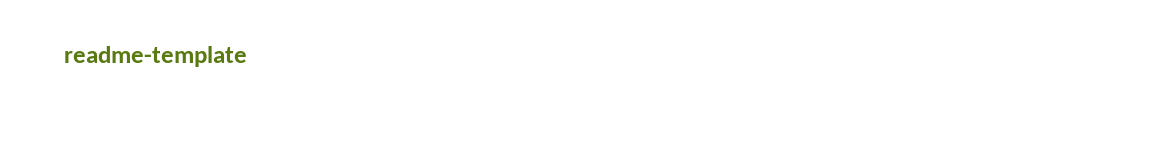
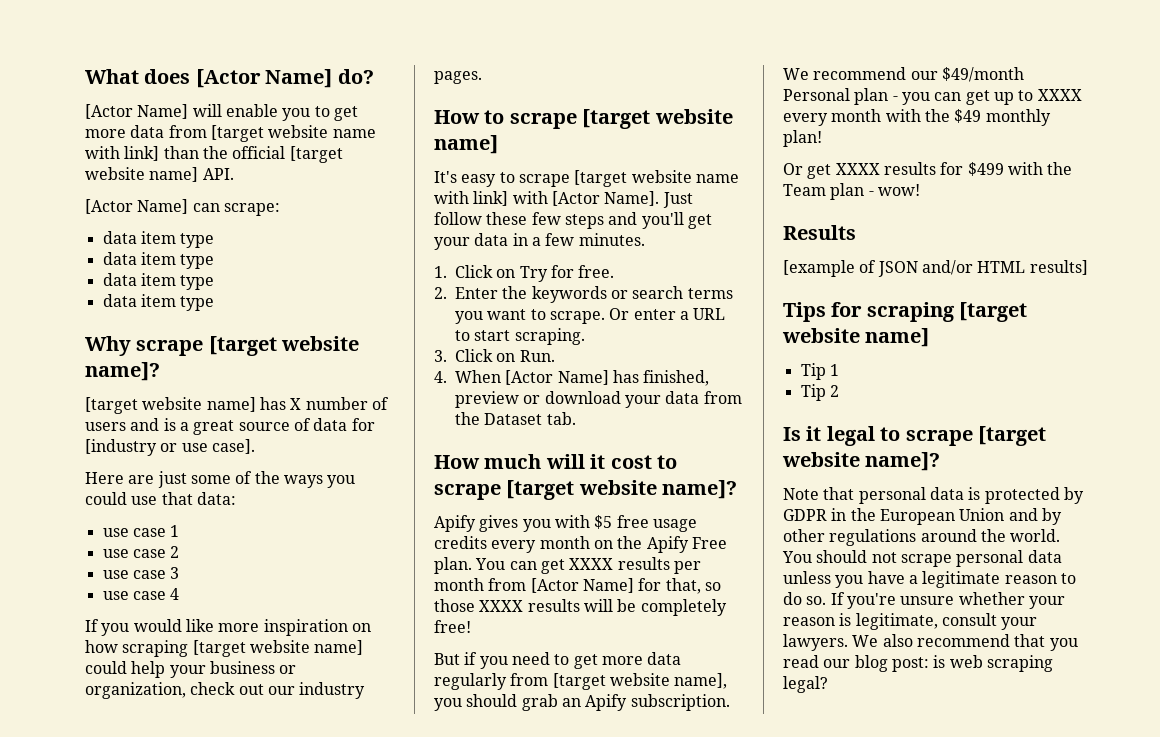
- readme-template
+ What does [Actor Name] do?
+ [Actor Name] will enable you to get more data from [target website name with link] than the official [target website name] API.
+ [Actor Name] can scrape:
+ data item type
+ data item type
+ data item type
+ data item type
+ Why scrape [target website name]?
+ [target website name] has X number of users and is a great source of data for [industry or use case].
+ Here are just some of the ways you could use that data:
+ use case 1
+ use case 2
+ use case 3
+ use case 4
+ If you would like more inspiration on how scraping [target website name] could help your business or organization, check out our industry pages.
+ How to scrape [target website name]
+ It's easy to scrape [target website name with link] with [Actor Name]. Just follow these few steps and you'll get your data in a few minutes.
+ 1. Click on Try for free.
+ 2. Enter the keywords or search terms you want to scrape. Or enter a URL to start scraping.
+ 3. Click on Run.
+ 4. When [Actor Name] has finished, preview or download your data from the Dataset tab.
+ How much will it cost to scrape [target website name]?
+ Apify gives you with $5 free usage credits every month on the Apify Free plan. You can get XXXX results per month from [Actor Name] for that, so those XXXX results will be completely free!
+ But if you need to get more data regularly from [target website name], you should grab an Apify subscription. We recommend our $49/month Personal plan - you can get up to XXXX every month with the $49 monthly plan!
+ Or get XXXX results for $499 with the Team plan - wow!
+ Results
+ [example of JSON and/or HTML results]
+ Tips for scraping [target website name]
+ Tip 1
+ Tip 2
+ Is it legal to scrape [target website name]?
+ Note that personal data is protected by GDPR in the European Union and by other regulations around the world. You should not scrape personal data unless you have a legitimate reason to do so. If you're unsure whether your reason is legitimate, consult your lawyers. We also recommend that you read our blog post: is web scraping legal?

